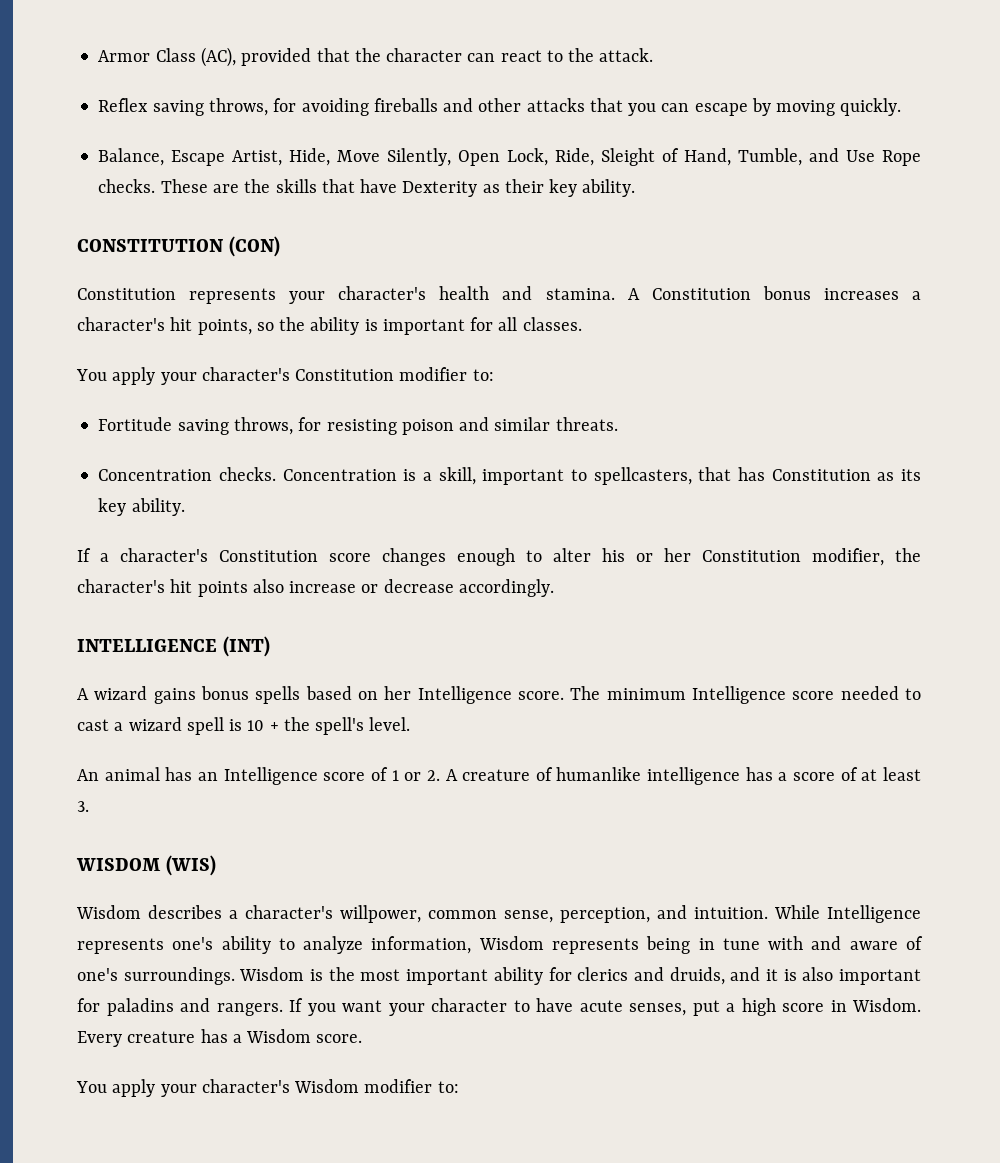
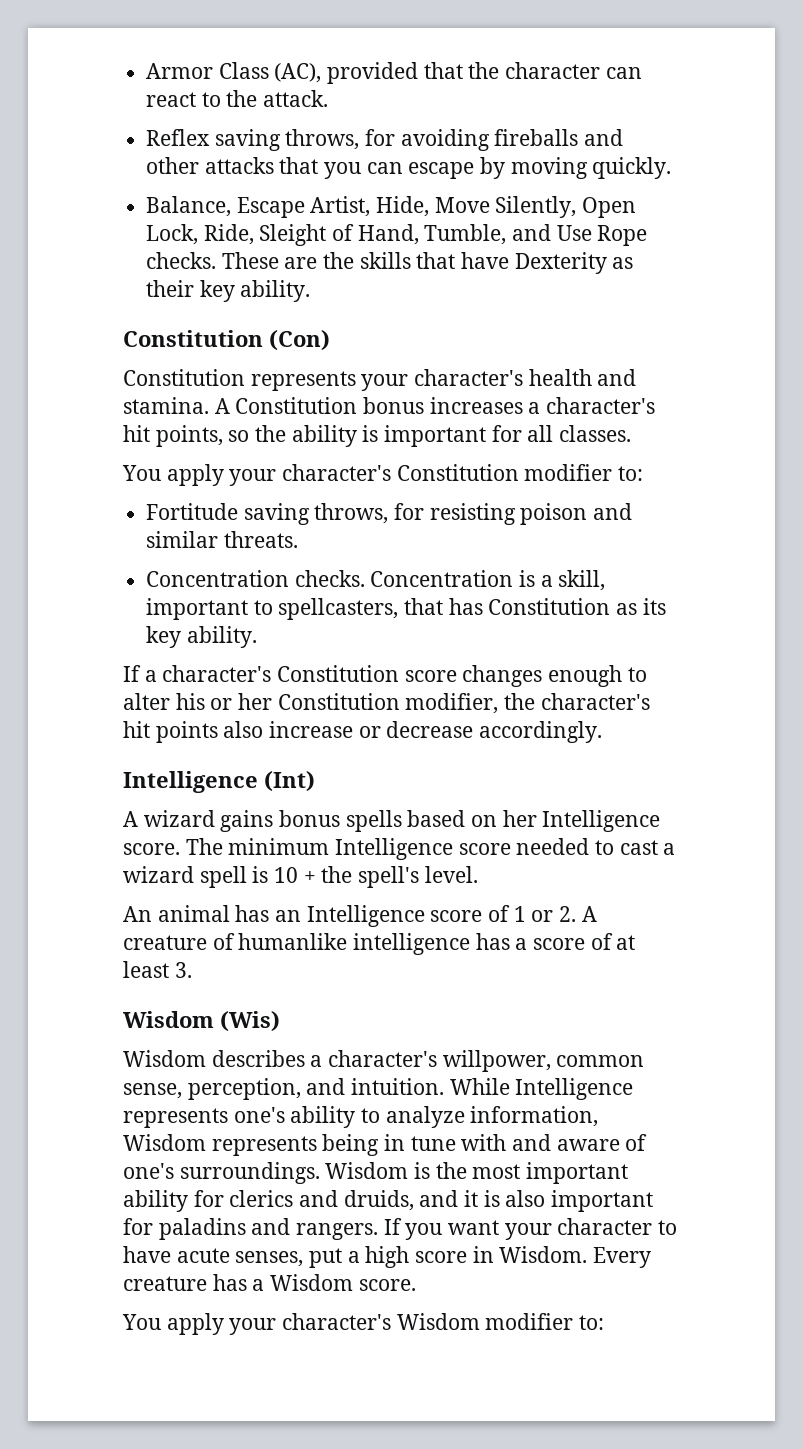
- CONSTITUTION (CON)
+ Constitution (Con)
- INTELLIGENCE (INT)
+ Intelligence (Int)
- WISDOM (WIS)
+ Wisdom (Wis)

